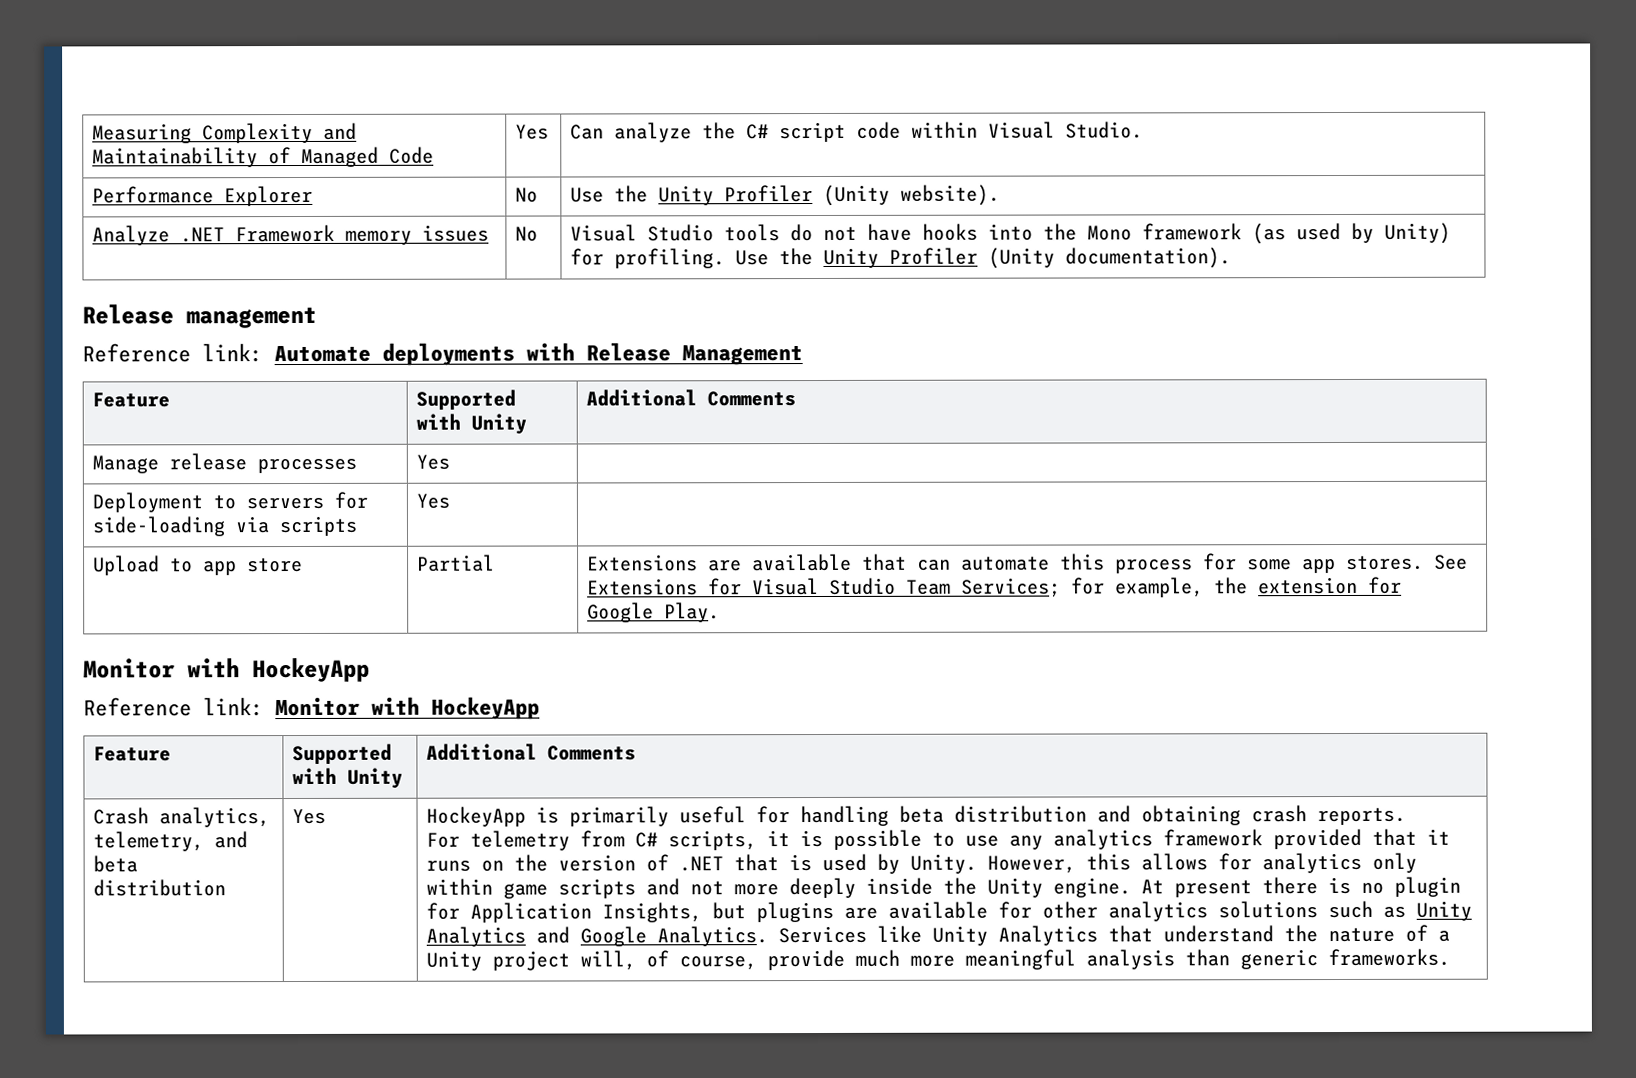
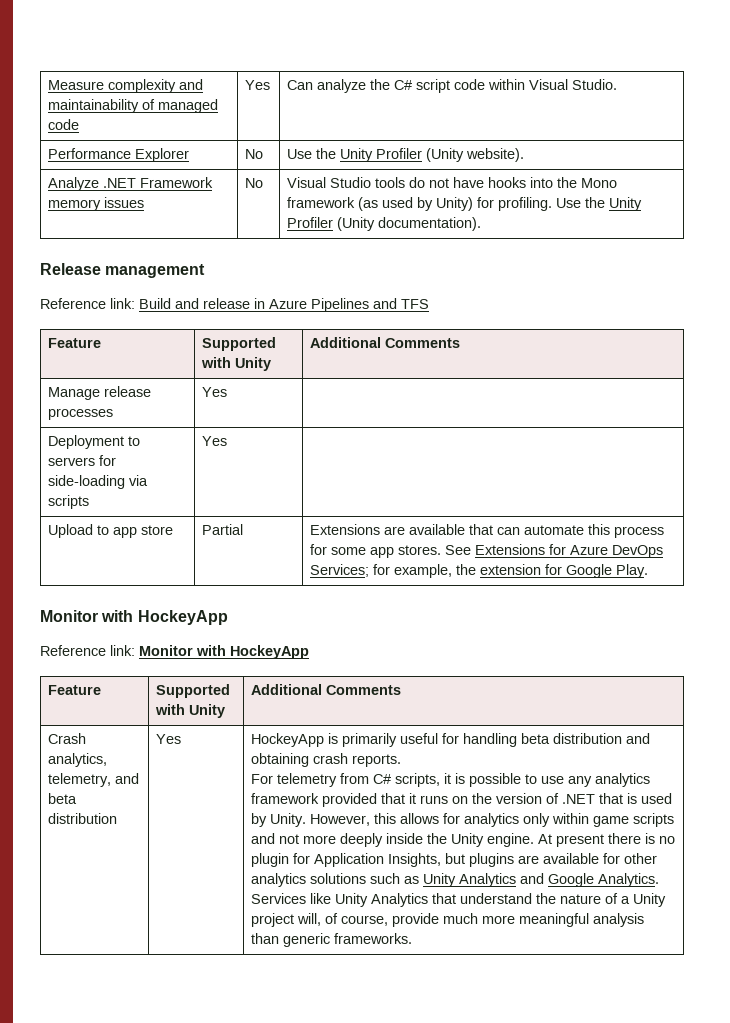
- Measuring Complexity and Maintainability of Managed Code | Yes | Can analyze the C# script code within Visual Studio.
+ Measure complexity and maintainability of managed code | Yes | Can analyze the C# script code within Visual Studio.
- Reference link: Automate deployments with Release Management
+ Reference link: Build and release in Azure Pipelines and TFS
- Upload to app store | Partial | Extensions are available that can automate this process for some app stores. See Extensions for Visual Studio Team Services; for example, the extension for Google Play.
+ Upload to app store | Partial | Extensions are available that can automate this process for some app stores. See Extensions for Azure DevOps Services; for example, the extension for Google Play.

